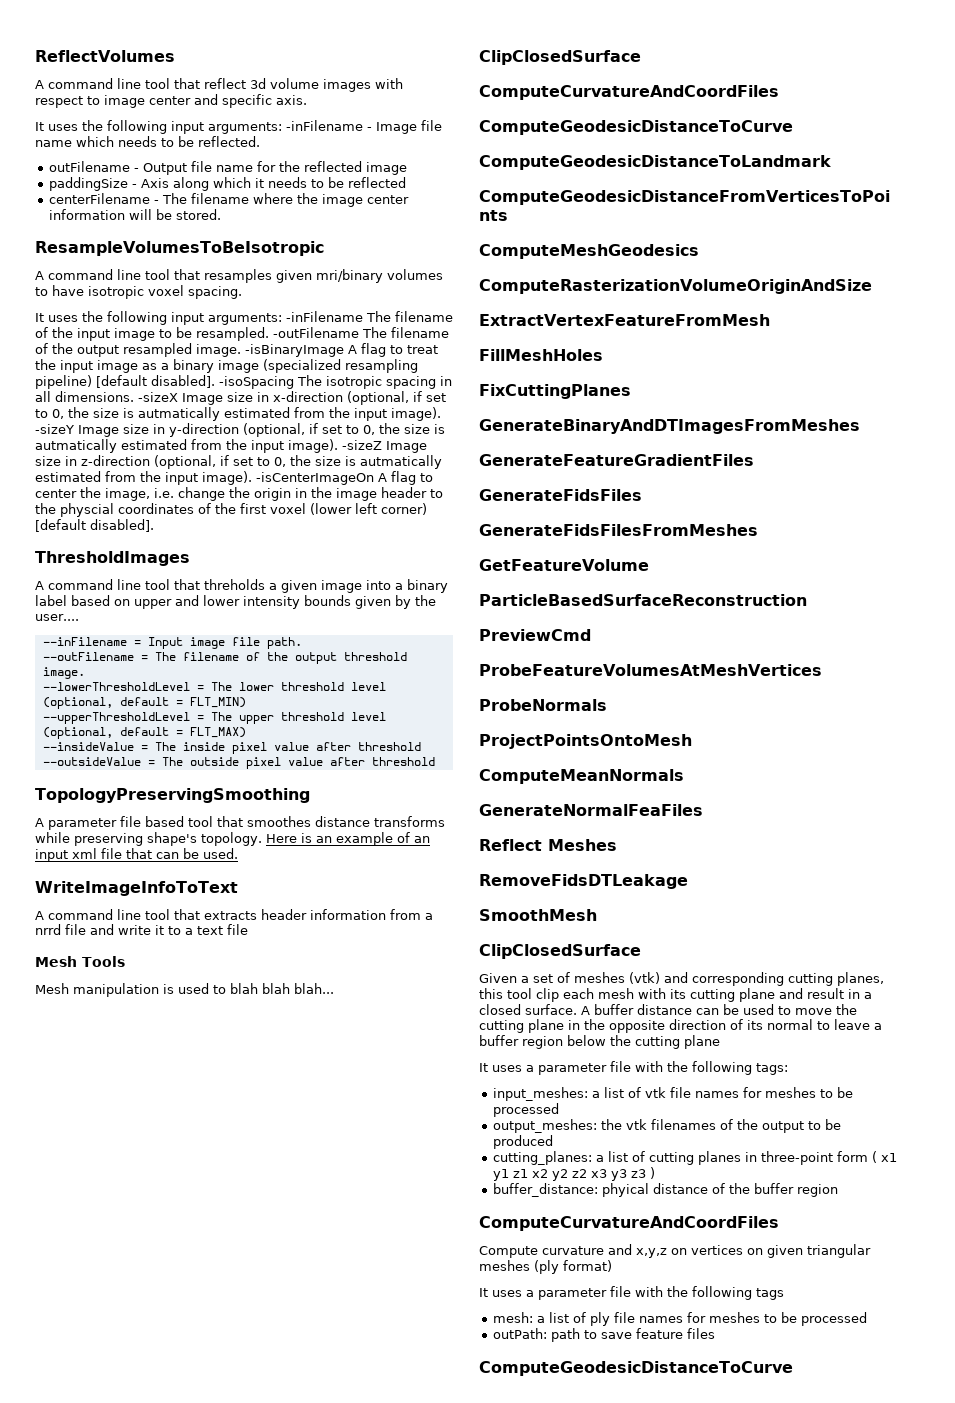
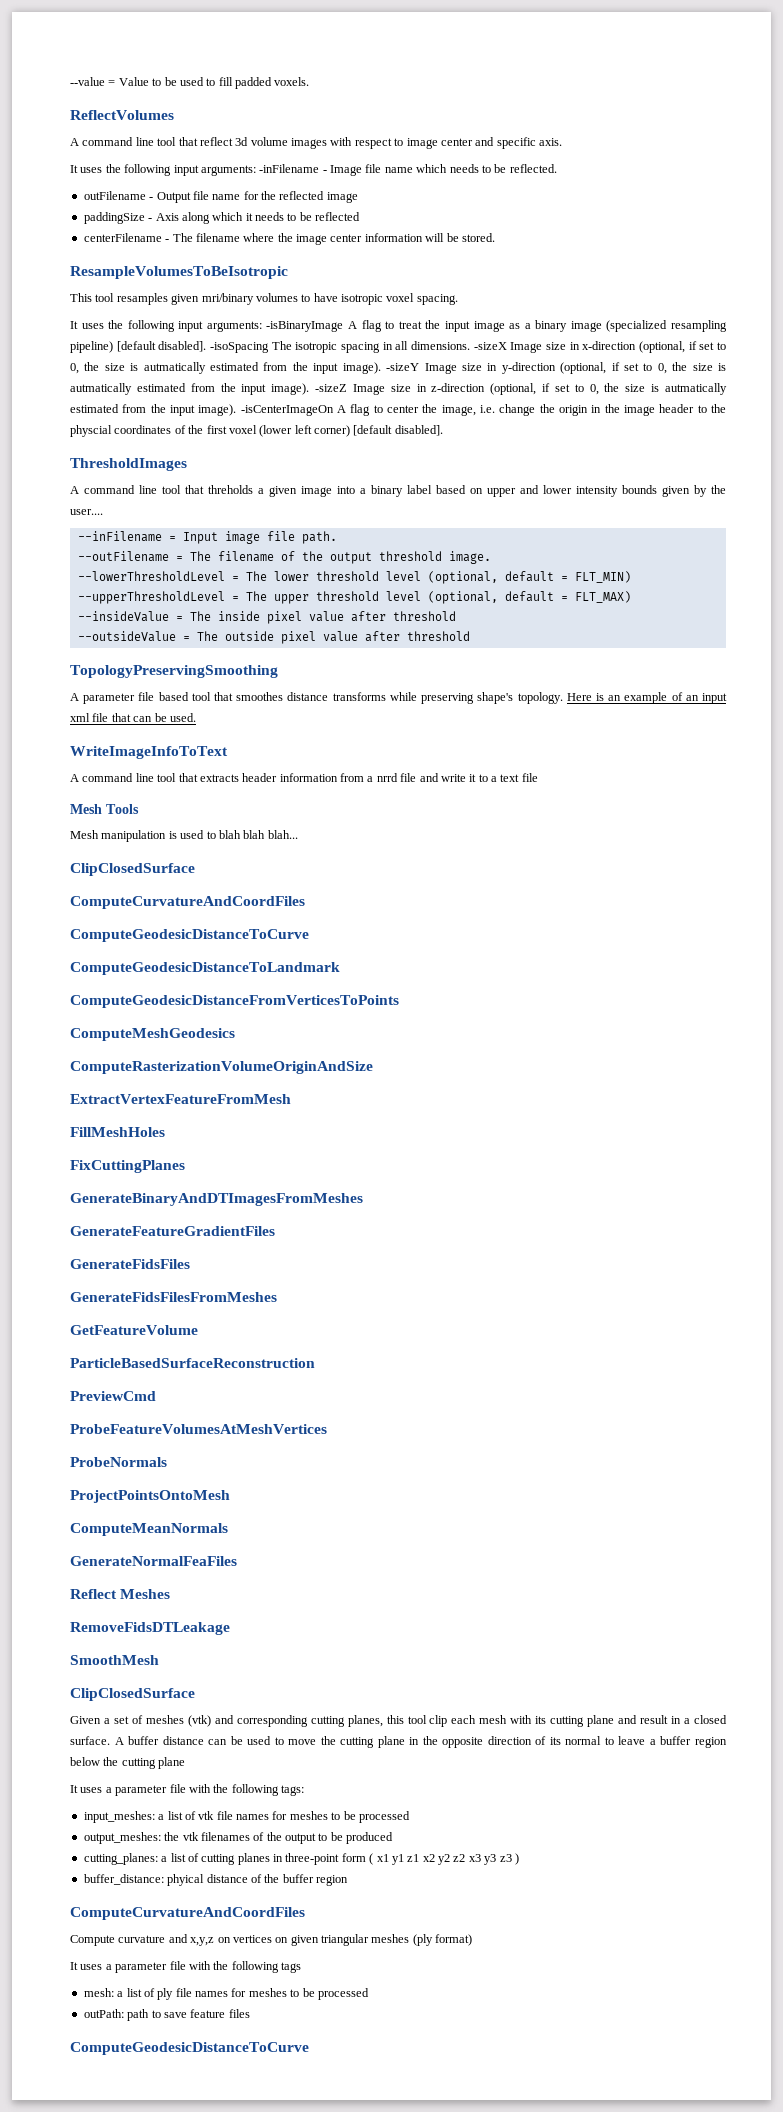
+ --value = Value to be used to fill padded voxels.
- A command line tool that resamples given mri/binary volumes to have isotropic voxel spacing.
+ This tool resamples given mri/binary volumes to have isotropic voxel spacing.
- It uses the following input arguments: -inFilename The filename of the input image to be resampled. -outFilename The filename of the output resampled image. -isBinaryImage A flag to treat the input image as a binary image (specialized resampling pipeline) [default disabled].
+ It uses the following input arguments: -isBinaryImage A flag to treat the input image as a binary image (specialized resampling pipeline) [default disabled].

